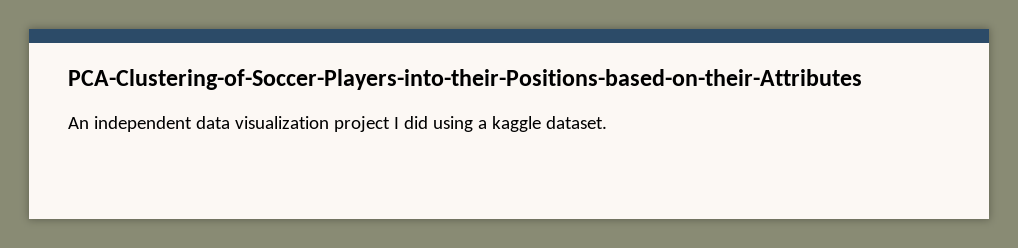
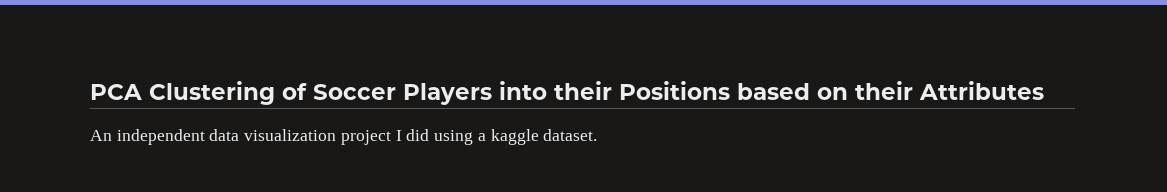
- PCA-Clustering-of-Soccer-Players-into-their-Positions-based-on-their-Attributes
+ PCA Clustering of Soccer Players into their Positions based on their Attributes

